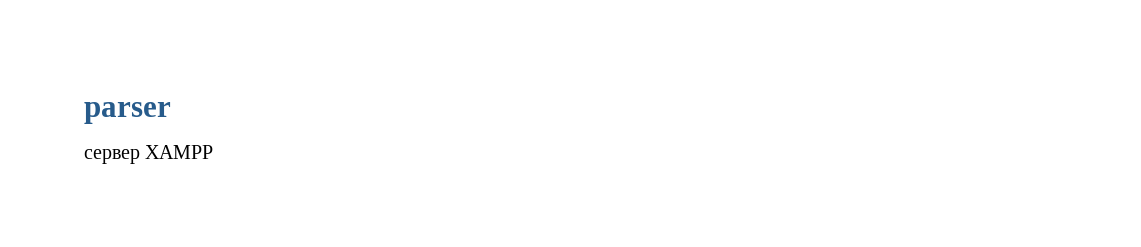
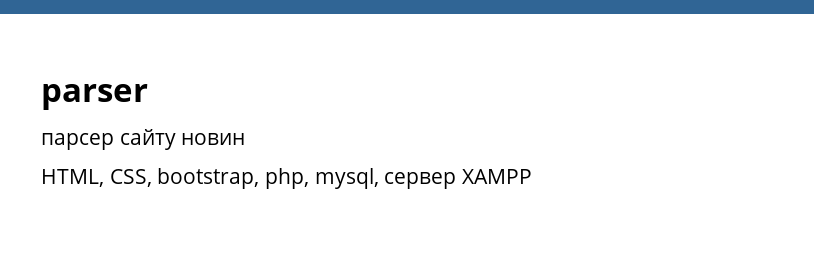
- сервер XAMPP
+ парсер сайту новин
+ HTML, CSS, bootstrap, php, mysql, сервер XAMPP

